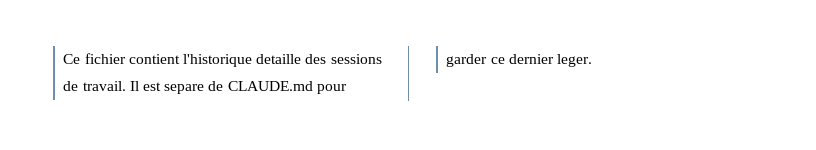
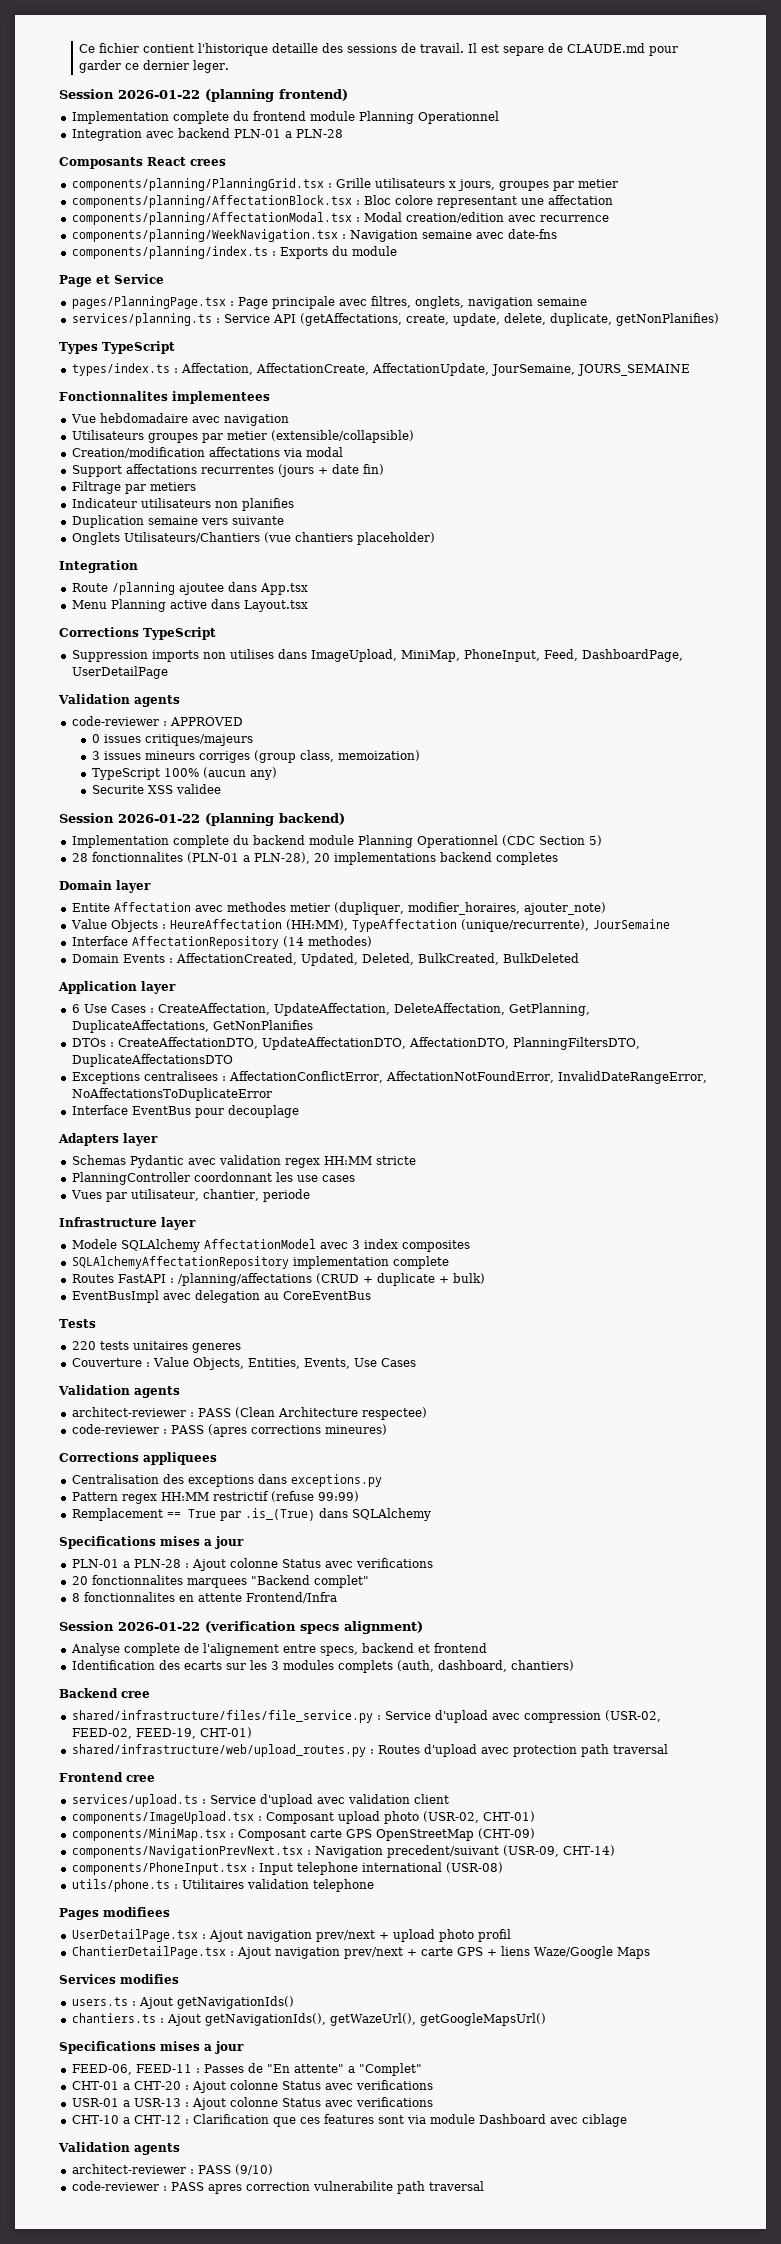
+ Session 2026-01-22 (planning frontend)
+ Implementation complete du frontend module Planning Operationnel
+ Integration avec backend PLN-01 a PLN-28
+ Composants React crees
+ components/planning/PlanningGrid.tsx : Grille utilisateurs x jours, groupes par metier
+ components/planning/AffectationBlock.tsx : Bloc colore representant une affectation
+ components/planning/AffectationModal.tsx : Modal creation/edition avec recurrence
+ components/planning/WeekNavigation.tsx : Navigation semaine avec date-fns
+ components/planning/index.ts : Exports du module
+ Page et Service
+ pages/PlanningPage.tsx : Page principale avec filtres, onglets, navigation semaine
+ services/planning.ts : Service API (getAffectations, create, update, delete, duplicate, getNonPlanifies)
+ Types TypeScript
+ types/index.ts : Affectation, AffectationCreate, AffectationUpdate, JourSemaine, JOURS_SEMAINE
+ Fonctionnalites implementees
+ Vue hebdomadaire avec navigation
+ Utilisateurs groupes par metier (extensible/collapsible)
+ Creation/modification affectations via modal
+ Support affectations recurrentes (jours + date fin)
+ Filtrage par metiers
+ Indicateur utilisateurs non planifies
+ Duplication semaine vers suivante
+ Onglets Utilisateurs/Chantiers (vue chantiers placeholder)
+ Integration
+ Route /planning ajoutee dans App.tsx
+ Menu Planning active dans Layout.tsx
+ Corrections TypeScript
+ Suppression imports non utilises dans ImageUpload, MiniMap, PhoneInput, Feed, DashboardPage, UserDetailPage
+ Validation agents
+ code-reviewer : APPROVED
+ 0 issues critiques/majeurs
+ 3 issues mineurs corriges (group class, memoization)
+ TypeScript 100% (aucun any)
+ Securite XSS validee
+ Session 2026-01-22 (planning backend)
+ Implementation complete du backend module Planning Operationnel (CDC Section 5)
+ 28 fonctionnalites (PLN-01 a PLN-28), 20 implementations backend completes
+ Domain layer
+ Entite Affectation avec methodes metier (dupliquer, modifier_horaires, ajouter_note)
+ Value Objects : HeureAffectation (HH:MM), TypeAffectation (unique/recurrente), JourSemaine
+ Interface AffectationRepository (14 methodes)
+ Domain Events : AffectationCreated, Updated, Deleted, BulkCreated, BulkDeleted
+ Application layer
+ 6 Use Cases : CreateAffectation, UpdateAffectation, DeleteAffectation, GetPlanning, DuplicateAffectations, GetNonPlanifies
+ DTOs : CreateAffectationDTO, UpdateAffectationDTO, AffectationDTO, PlanningFiltersDTO, DuplicateAffectationsDTO
+ Exceptions centralisees : AffectationConflictError, AffectationNotFoundError, InvalidDateRangeError, NoAffectationsToDuplicateError
+ Interface EventBus pour decouplage
+ Adapters layer
+ Schemas Pydantic avec validation regex HH:MM stricte
+ PlanningController coordonnant les use cases
+ Vues par utilisateur, chantier, periode
+ Infrastructure layer
+ Modele SQLAlchemy AffectationModel avec 3 index composites
+ SQLAlchemyAffectationRepository implementation complete
+ Routes FastAPI : /planning/affectations (CRUD + duplicate + bulk)
+ EventBusImpl avec delegation au CoreEventBus
+ Tests
+ 220 tests unitaires generes
+ Couverture : Value Objects, Entities, Events, Use Cases
+ Validation agents
+ architect-reviewer : PASS (Clean Architecture respectee)
+ code-reviewer : PASS (apres corrections mineures)
+ Corrections appliquees
+ Centralisation des exceptions dans exceptions.py
+ Pattern regex HH:MM restrictif (refuse 99:99)
+ Remplacement == True par .is_(True) dans SQLAlchemy
+ Specifications mises a jour
+ PLN-01 a PLN-28 : Ajout colonne Status avec verifications
+ 20 fonctionnalites marquees "Backend complet"
+ 8 fonctionnalites en attente Frontend/Infra
+ Session 2026-01-22 (verification specs alignment)
+ Analyse complete de l'alignement entre specs, backend et frontend
+ Identification des ecarts sur les 3 modules complets (auth, dashboard, chantiers)
+ Backend cree
+ shared/infrastructure/files/file_service.py : Service d'upload avec compression (USR-02, FEED-02, FEED-19, CHT-01)
+ shared/infrastructure/web/upload_routes.py : Routes d'upload avec protection path traversal
+ Frontend cree
+ services/upload.ts : Service d'upload avec validation client
+ components/ImageUpload.tsx : Composant upload photo (USR-02, CHT-01)
+ components/MiniMap.tsx : Composant carte GPS OpenStreetMap (CHT-09)
+ components/NavigationPrevNext.tsx : Navigation precedent/suivant (USR-09, CHT-14)
+ components/PhoneInput.tsx : Input telephone international (USR-08)
+ utils/phone.ts : Utilitaires validation telephone
+ Pages modifiees
+ UserDetailPage.tsx : Ajout navigation prev/next + upload photo profil
+ ChantierDetailPage.tsx : Ajout navigation prev/next + carte GPS + liens Waze/Google Maps
+ Services modifies
+ users.ts : Ajout getNavigationIds()
+ chantiers.ts : Ajout getNavigationIds(), getWazeUrl(), getGoogleMapsUrl()
+ Specifications mises a jour
+ FEED-06, FEED-11 : Passes de "En attente" a "Complet"
+ CHT-01 a CHT-20 : Ajout colonne Status avec verifications
+ USR-01 a USR-13 : Ajout colonne Status avec verifications
+ CHT-10 a CHT-12 : Clarification que ces features sont via module Dashboard avec ciblage
+ Validation agents
+ architect-reviewer : PASS (9/10)
+ code-reviewer : PASS apres correction vulnerabilite path traversal

